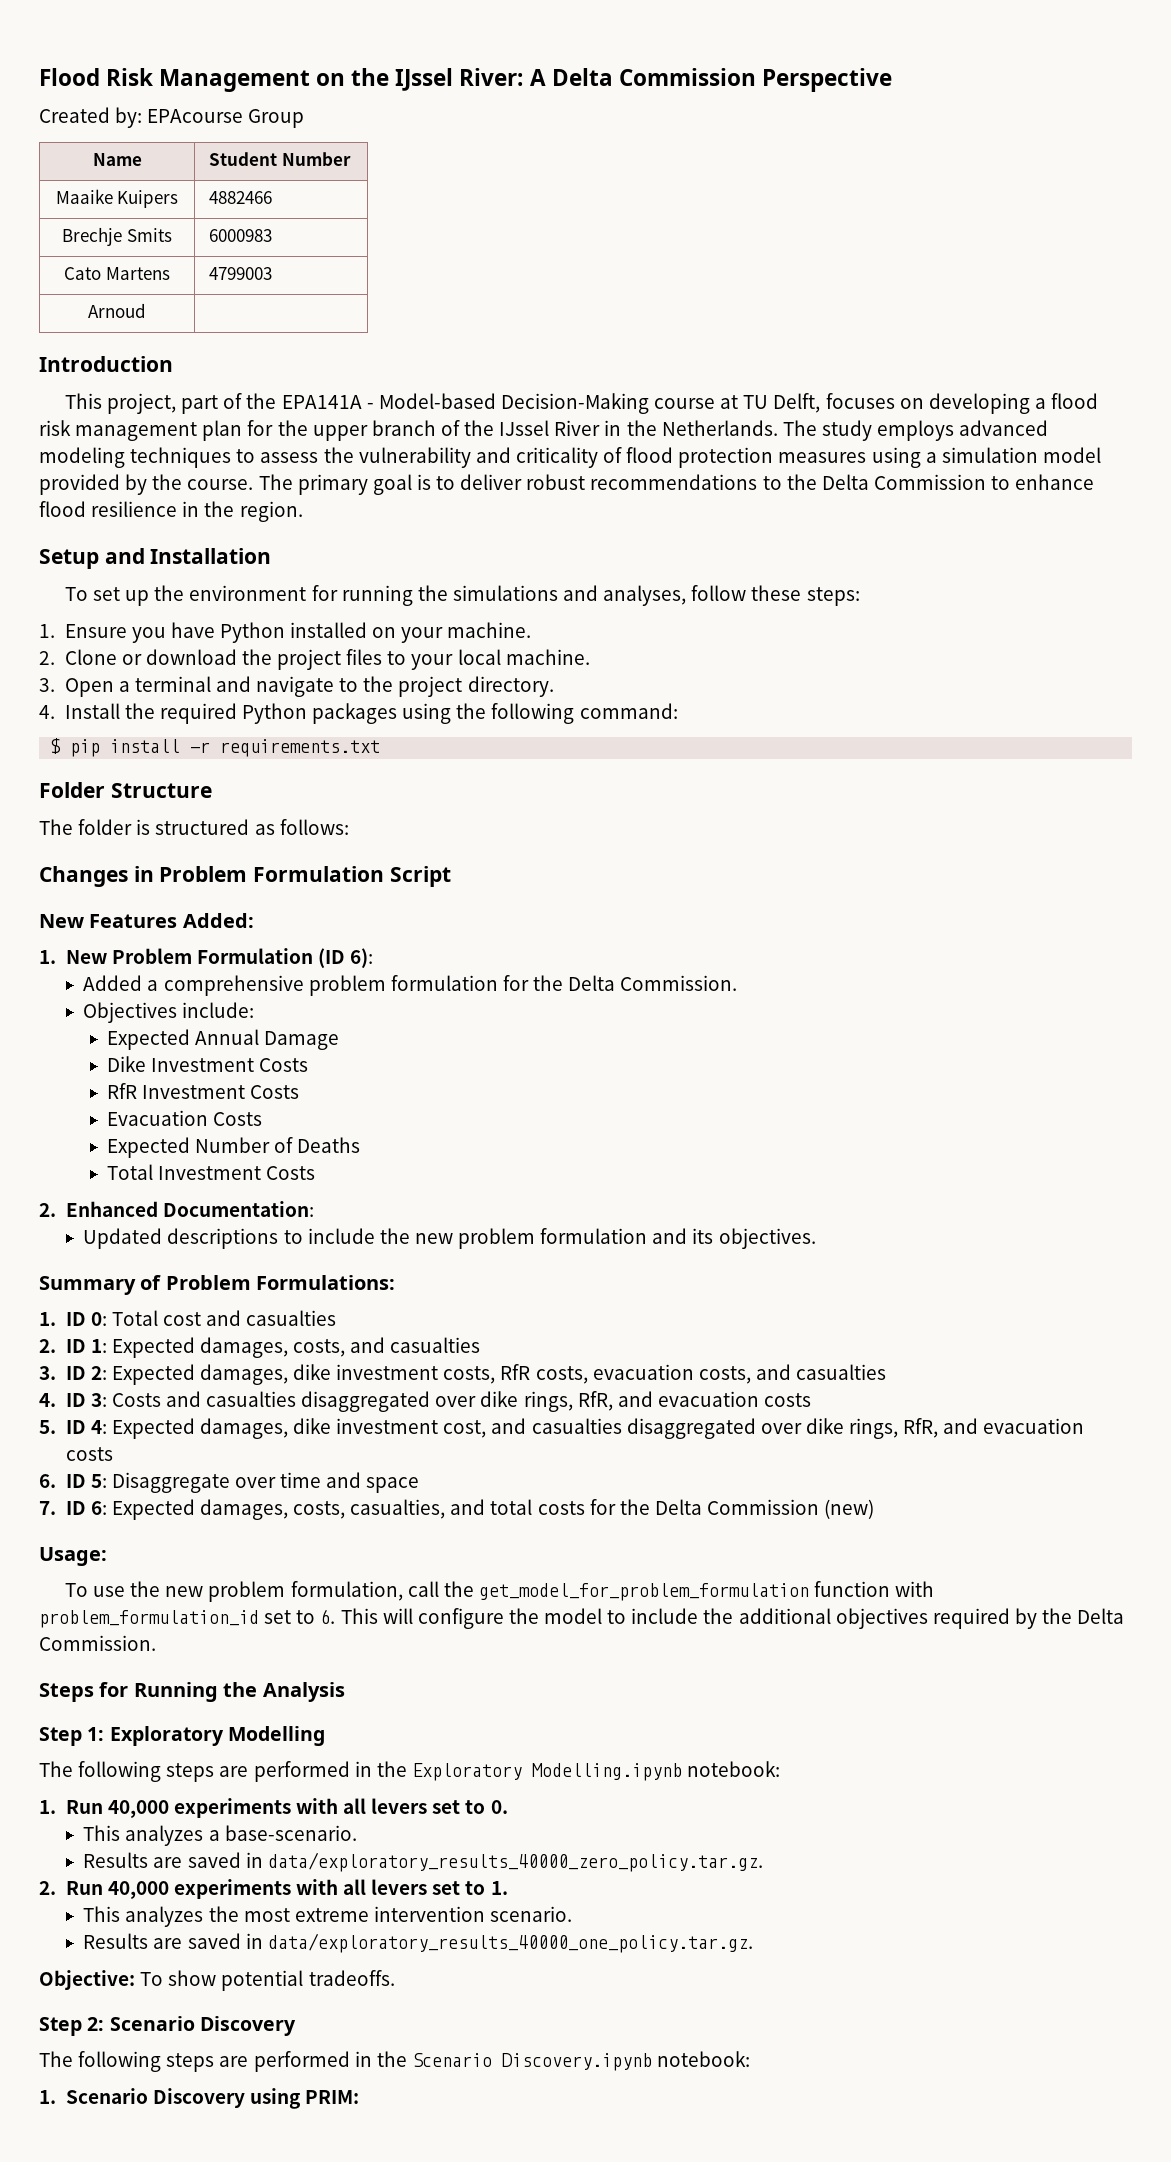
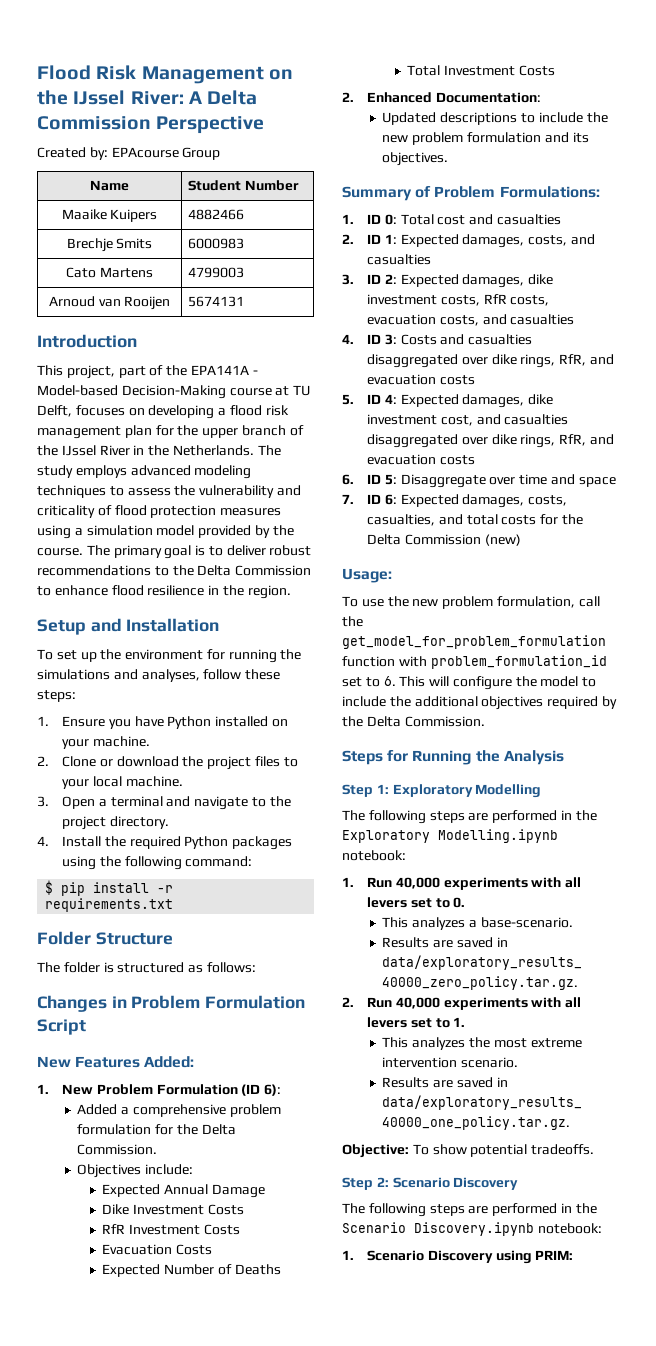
- Arnoud |
+ Arnoud van Rooijen | 5674131

